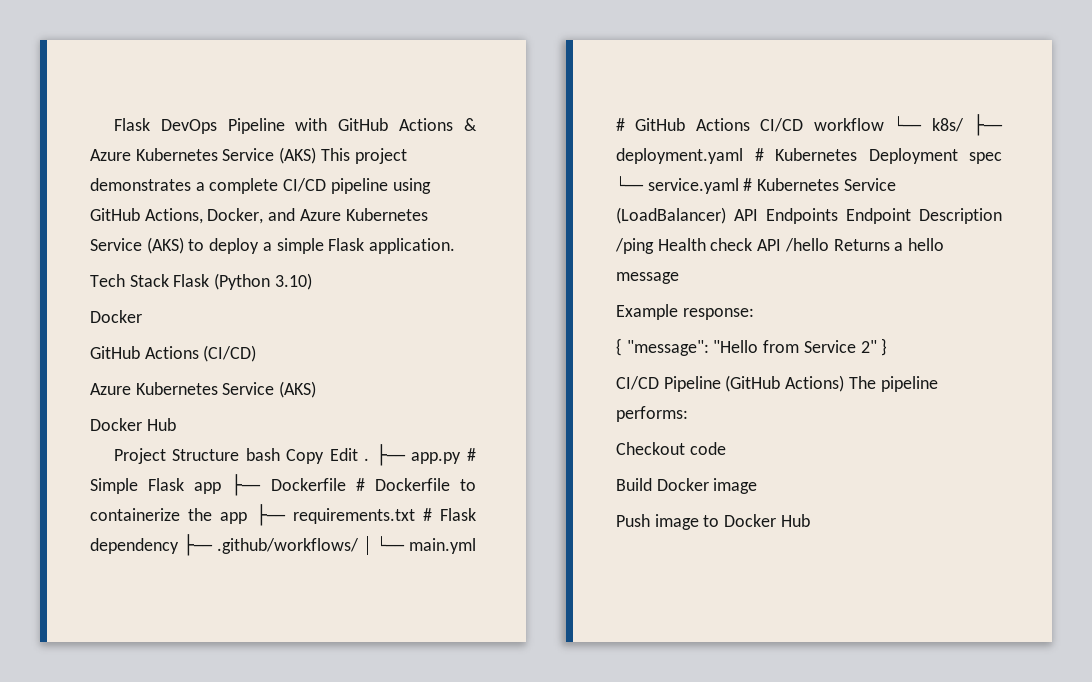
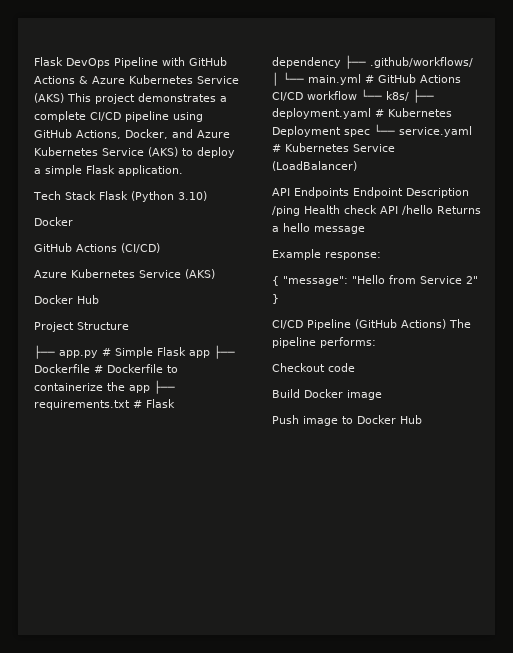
- Project Structure bash Copy Edit . ├── app.py # Simple Flask app ├── Dockerfile # Dockerfile to containerize the app ├── requirements.txt # Flask dependency ├── .github/workflows/ │ └── main.yml # GitHub Actions CI/CD workflow └── k8s/ ├── deployment.yaml # Kubernetes Deployment spec └── service.yaml # Kubernetes Service (LoadBalancer) API Endpoints Endpoint Description /ping Health check API /hello Returns a hello message
+ Project Structure
+ ├── app.py # Simple Flask app ├── Dockerfile # Dockerfile to containerize the app ├── requirements.txt # Flask dependency ├── .github/workflows/ │ └── main.yml # GitHub Actions CI/CD workflow └── k8s/ ├── deployment.yaml # Kubernetes Deployment spec └── service.yaml # Kubernetes Service (LoadBalancer)
+ API Endpoints Endpoint Description /ping Health check API /hello Returns a hello message

